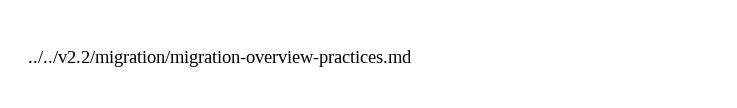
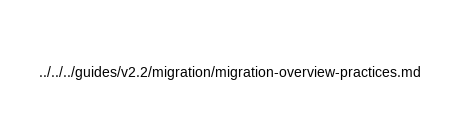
- ../../v2.2/migration/migration-overview-practices.md
+ ../../../guides/v2.2/migration/migration-overview-practices.md

